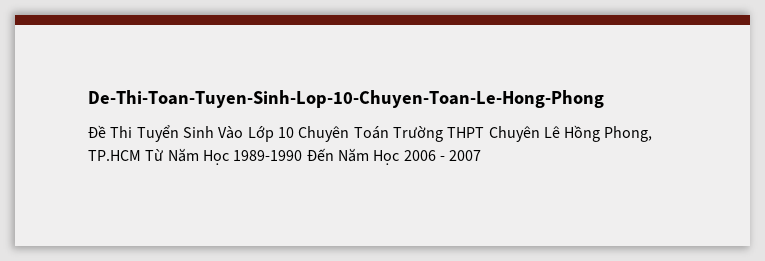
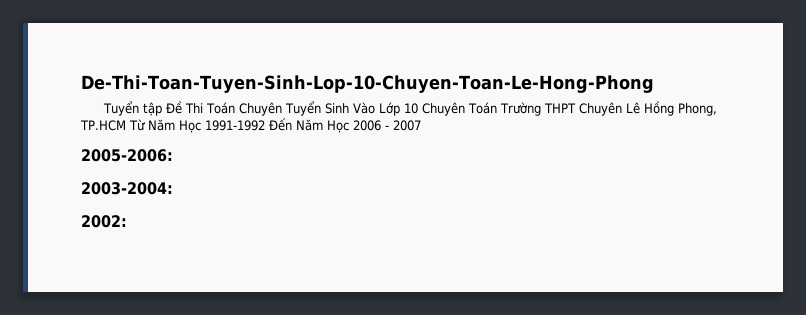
- Đề Thi Tuyển Sinh Vào Lớp 10 Chuyên Toán Trường THPT Chuyên Lê Hồng Phong, TP.HCM Từ Năm Học 1989-1990 Đến Năm Học 2006 - 2007
+ Tuyển tập Đề Thi Toán Chuyên Tuyển Sinh Vào Lớp 10 Chuyên Toán Trường THPT Chuyên Lê Hồng Phong, TP.HCM Từ Năm Học 1991-1992 Đến Năm Học 2006 - 2007
+ 2005-2006:
+ 2003-2004:
+ 2002:

